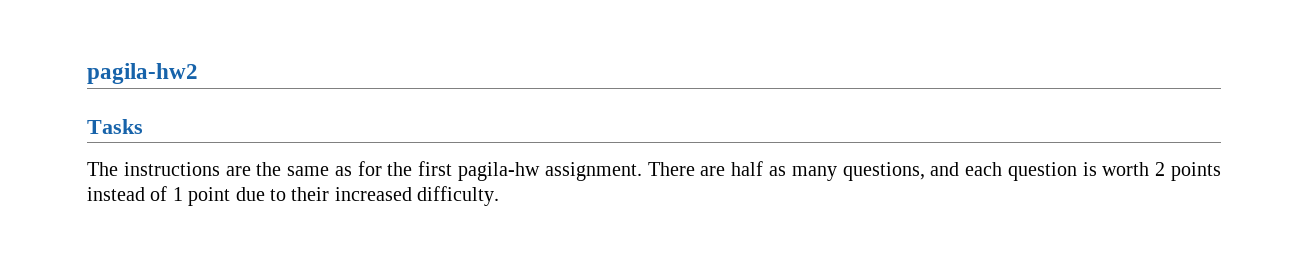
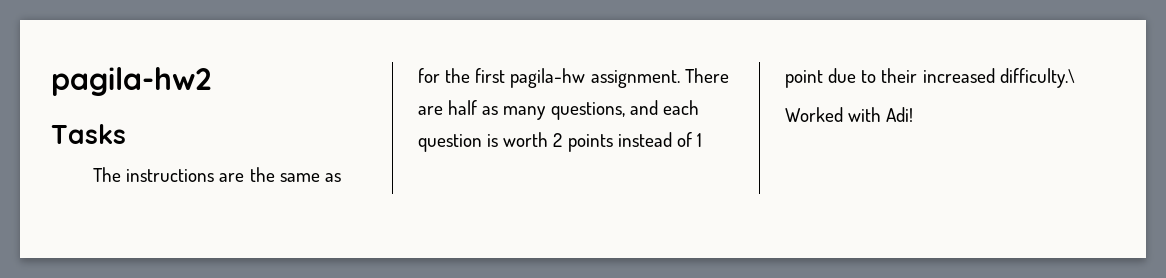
- There are half as many questions, and each question is worth 2 points instead of 1 point due to their increased difficulty.
+ There are half as many questions, and each question is worth 2 points instead of 1 point due to their increased difficulty.\
+ Worked with Adi!

